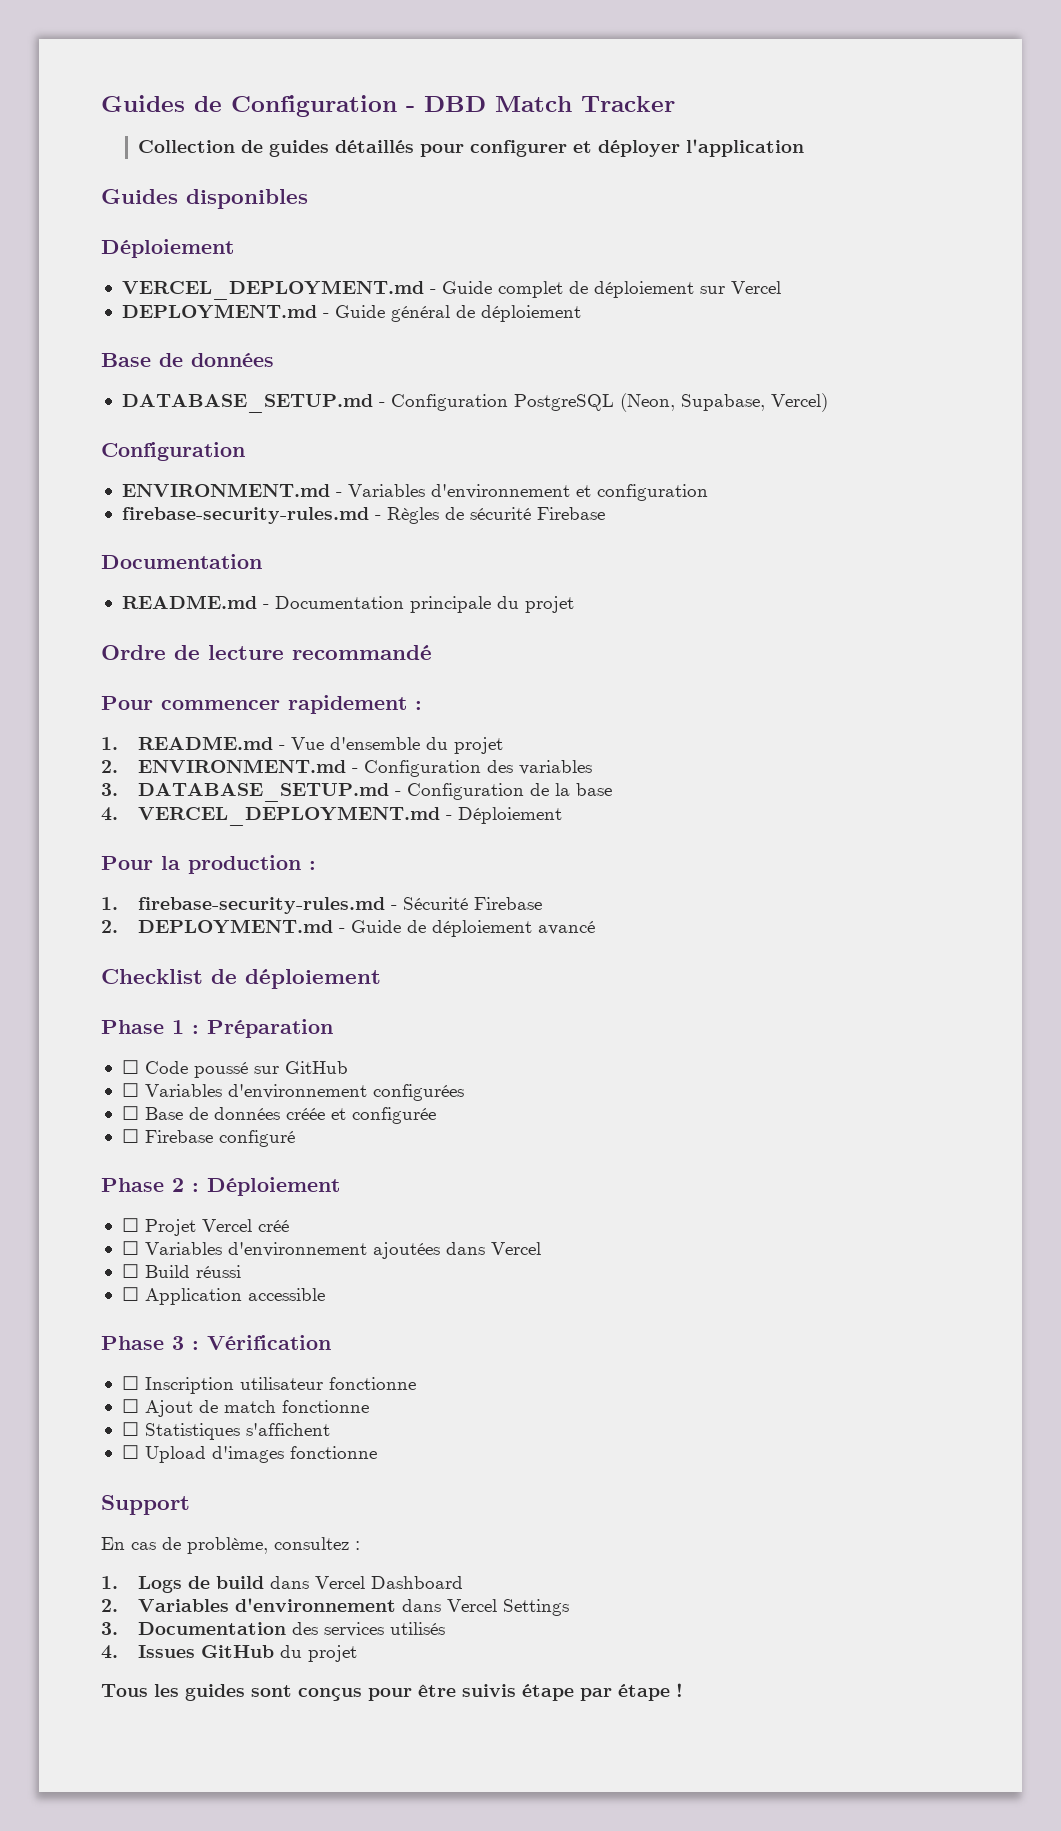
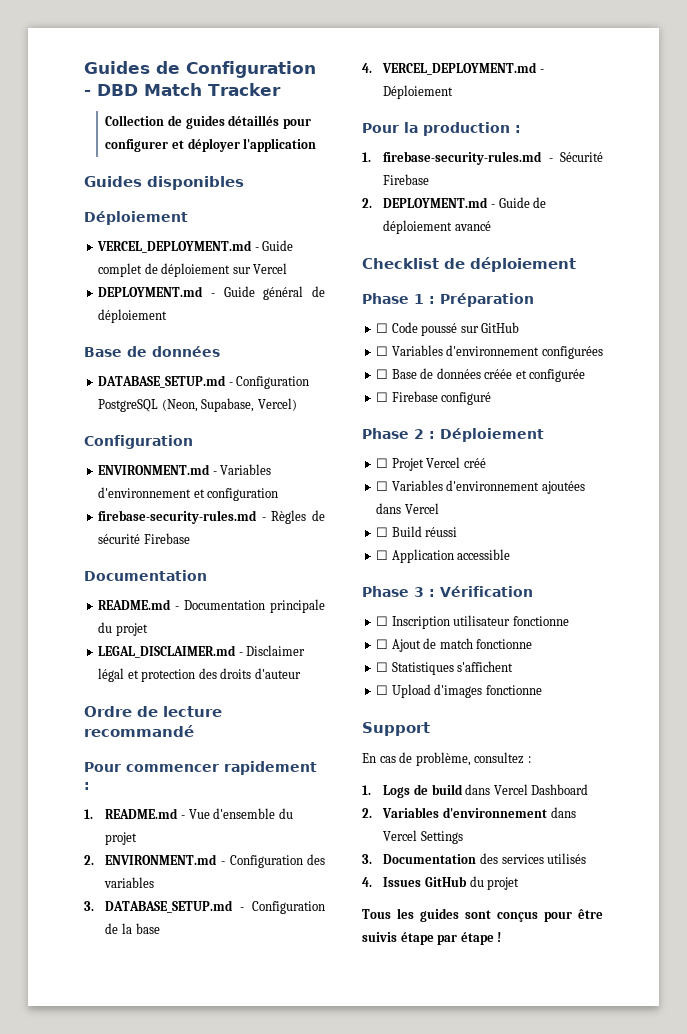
+ LEGAL_DISCLAIMER.md - Disclaimer légal et protection des droits d'auteur

